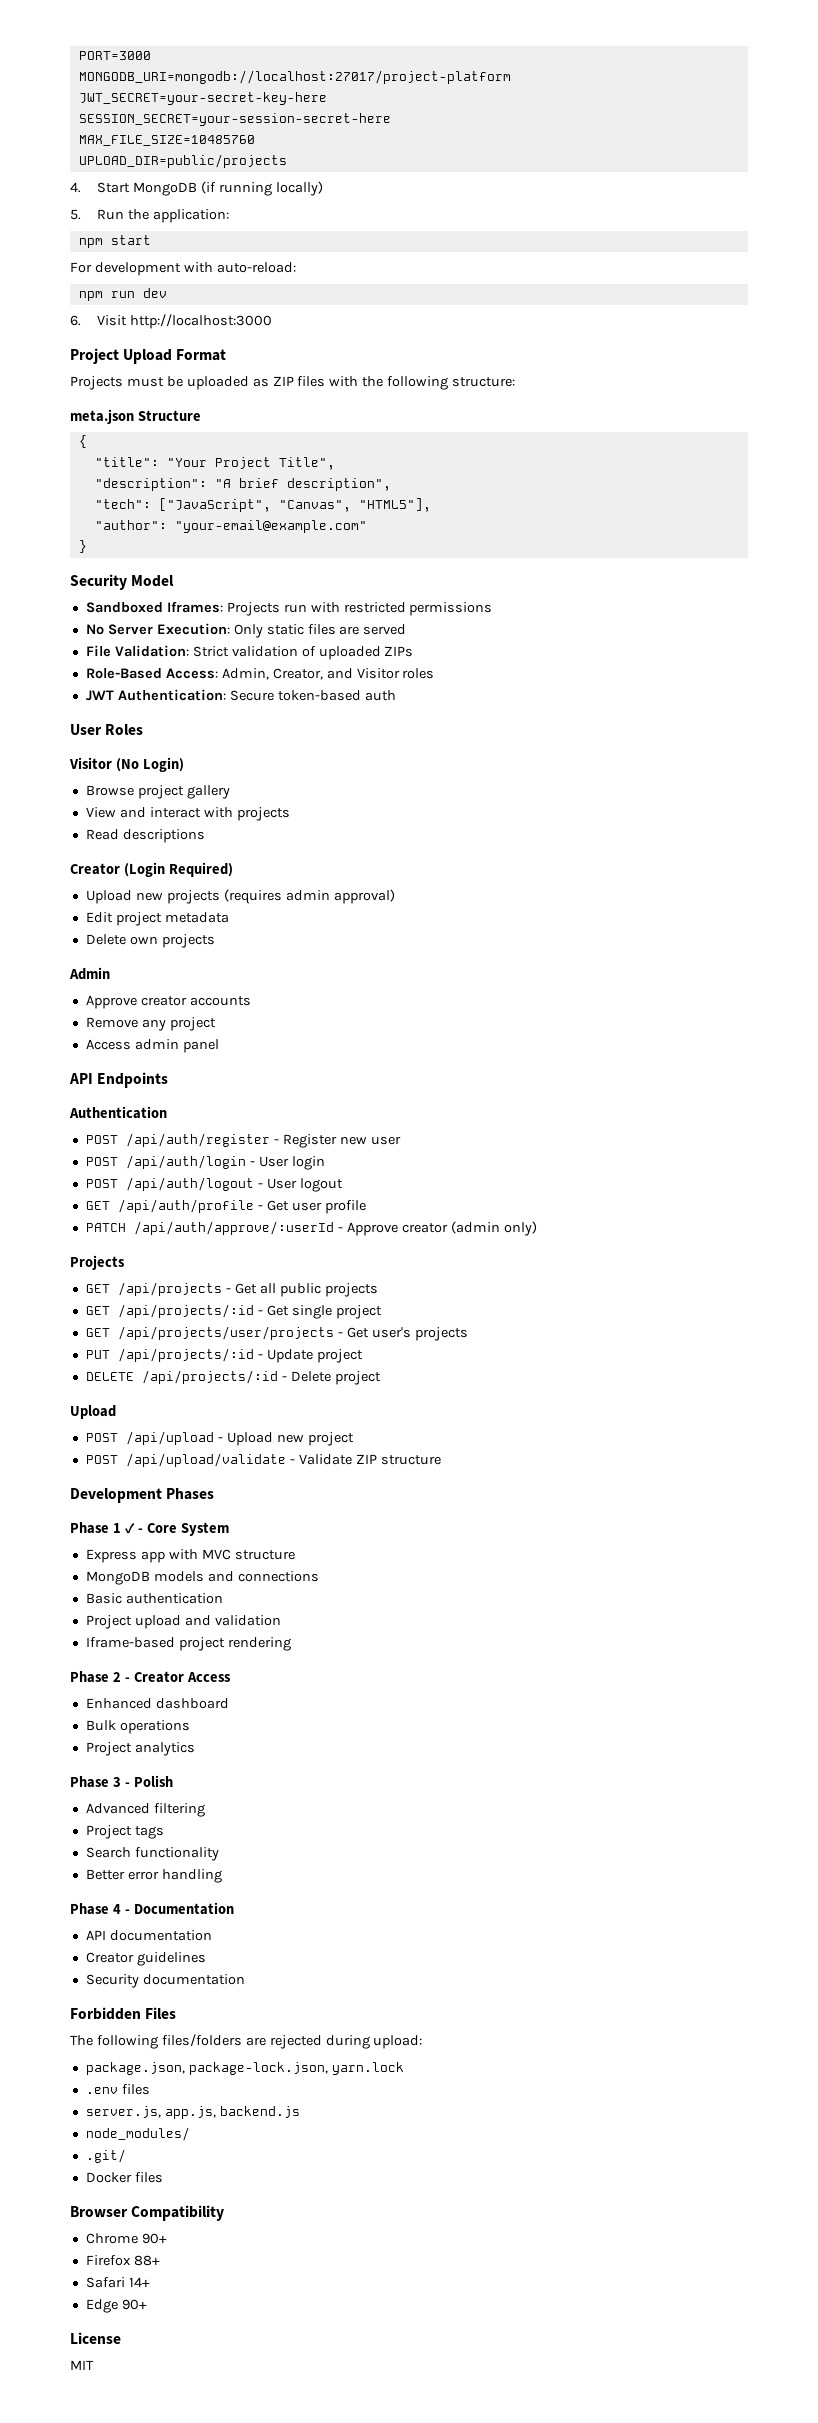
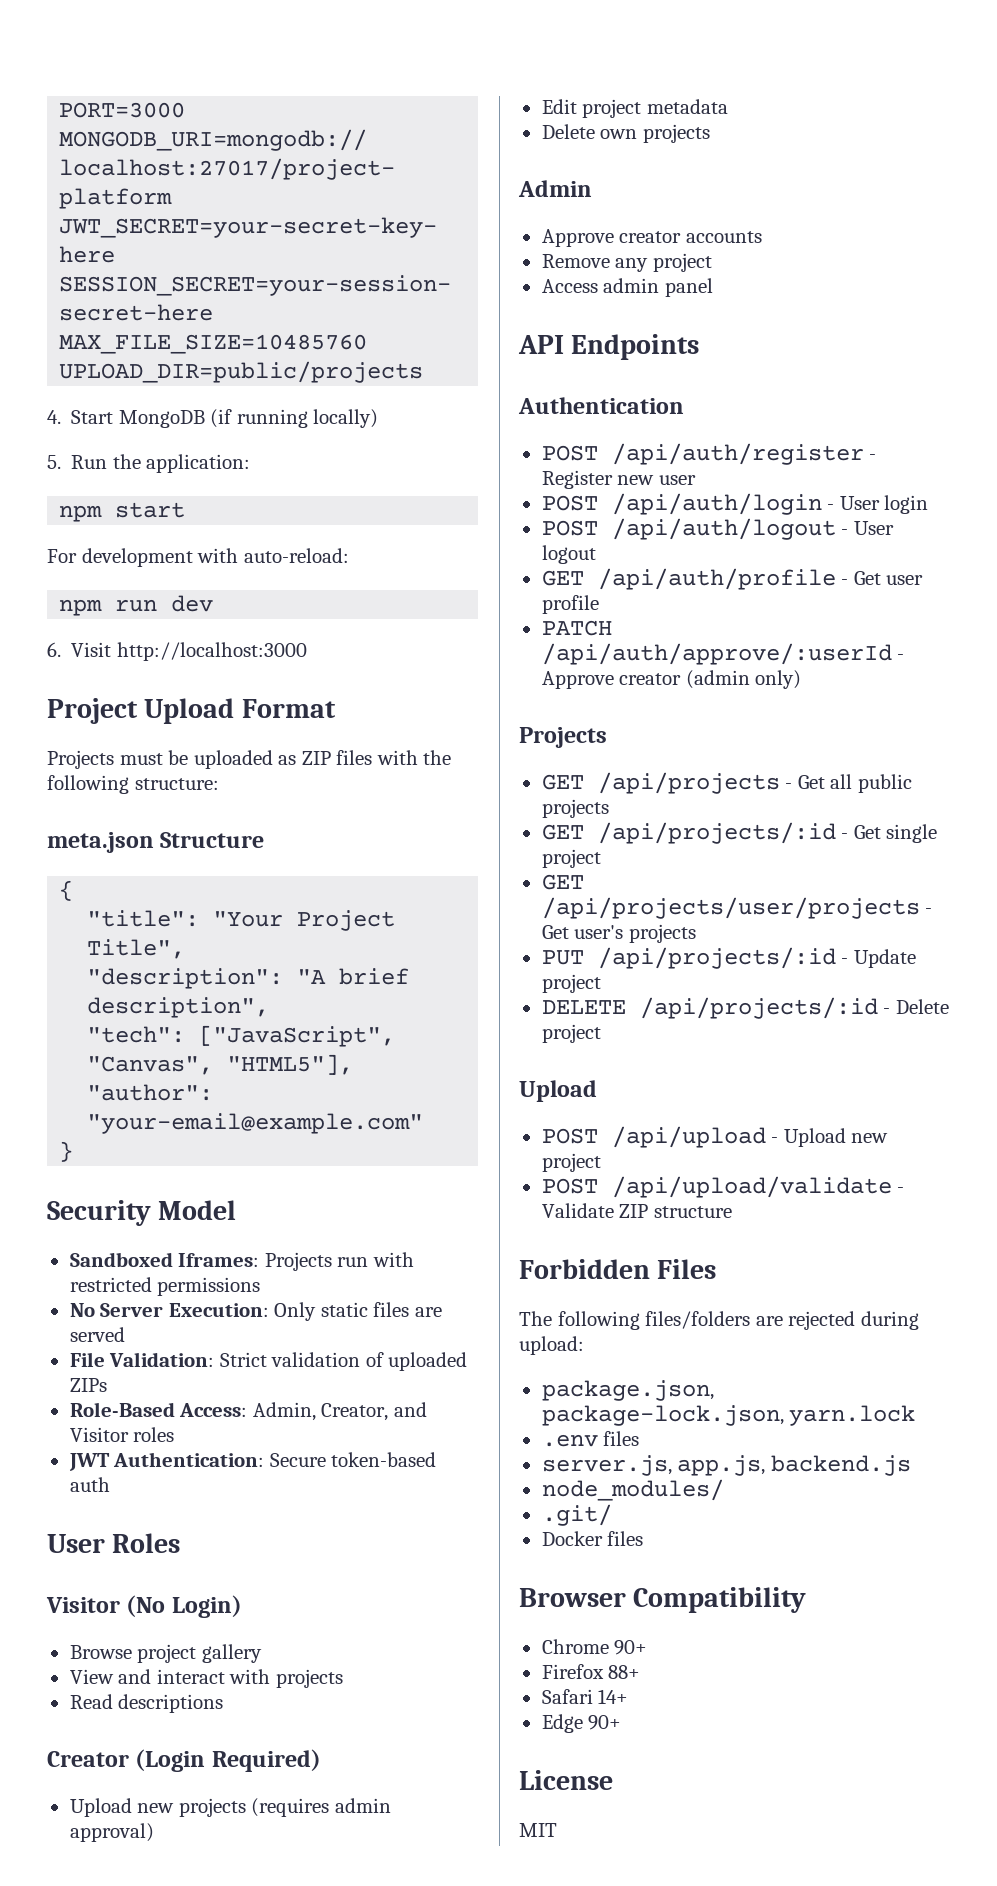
- Development Phases
- Phase 1 ✓ - Core System
- Express app with MVC structure
- MongoDB models and connections
- Basic authentication
- Project upload and validation
- Iframe-based project rendering
- Phase 2 - Creator Access
- Enhanced dashboard
- Bulk operations
- Project analytics
- Phase 3 - Polish
- Advanced filtering
- Project tags
- Search functionality
- Better error handling
- Phase 4 - Documentation
- API documentation
- Creator guidelines
- Security documentation

